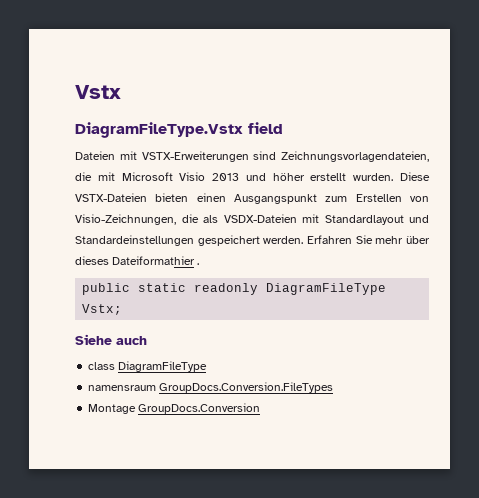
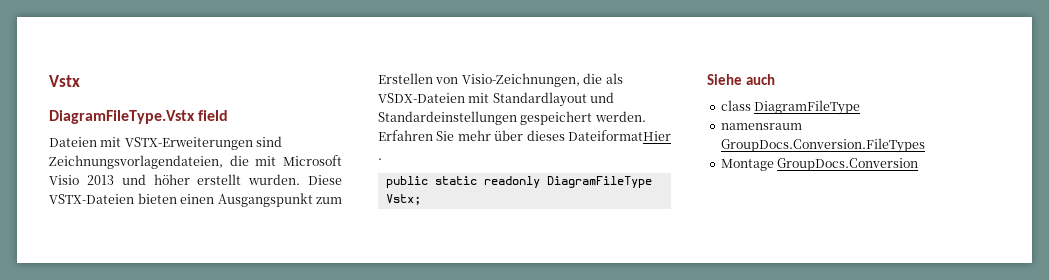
- Erfahren Sie mehr über dieses Dateiformathier .
+ Erfahren Sie mehr über dieses DateiformatHier .

